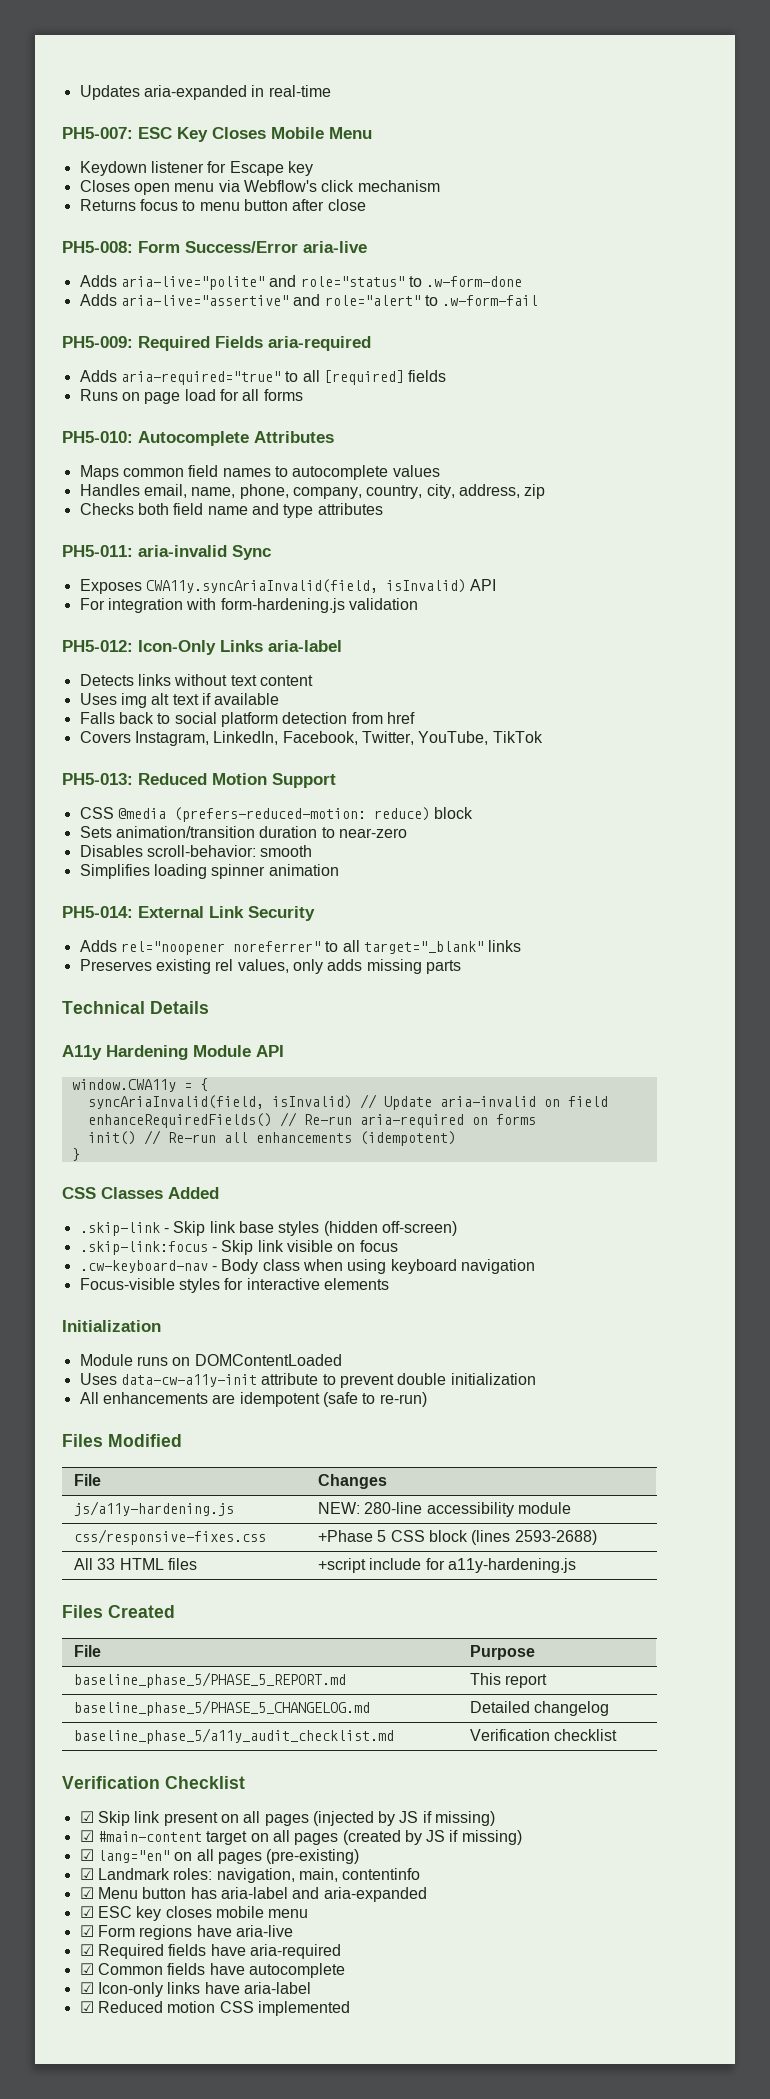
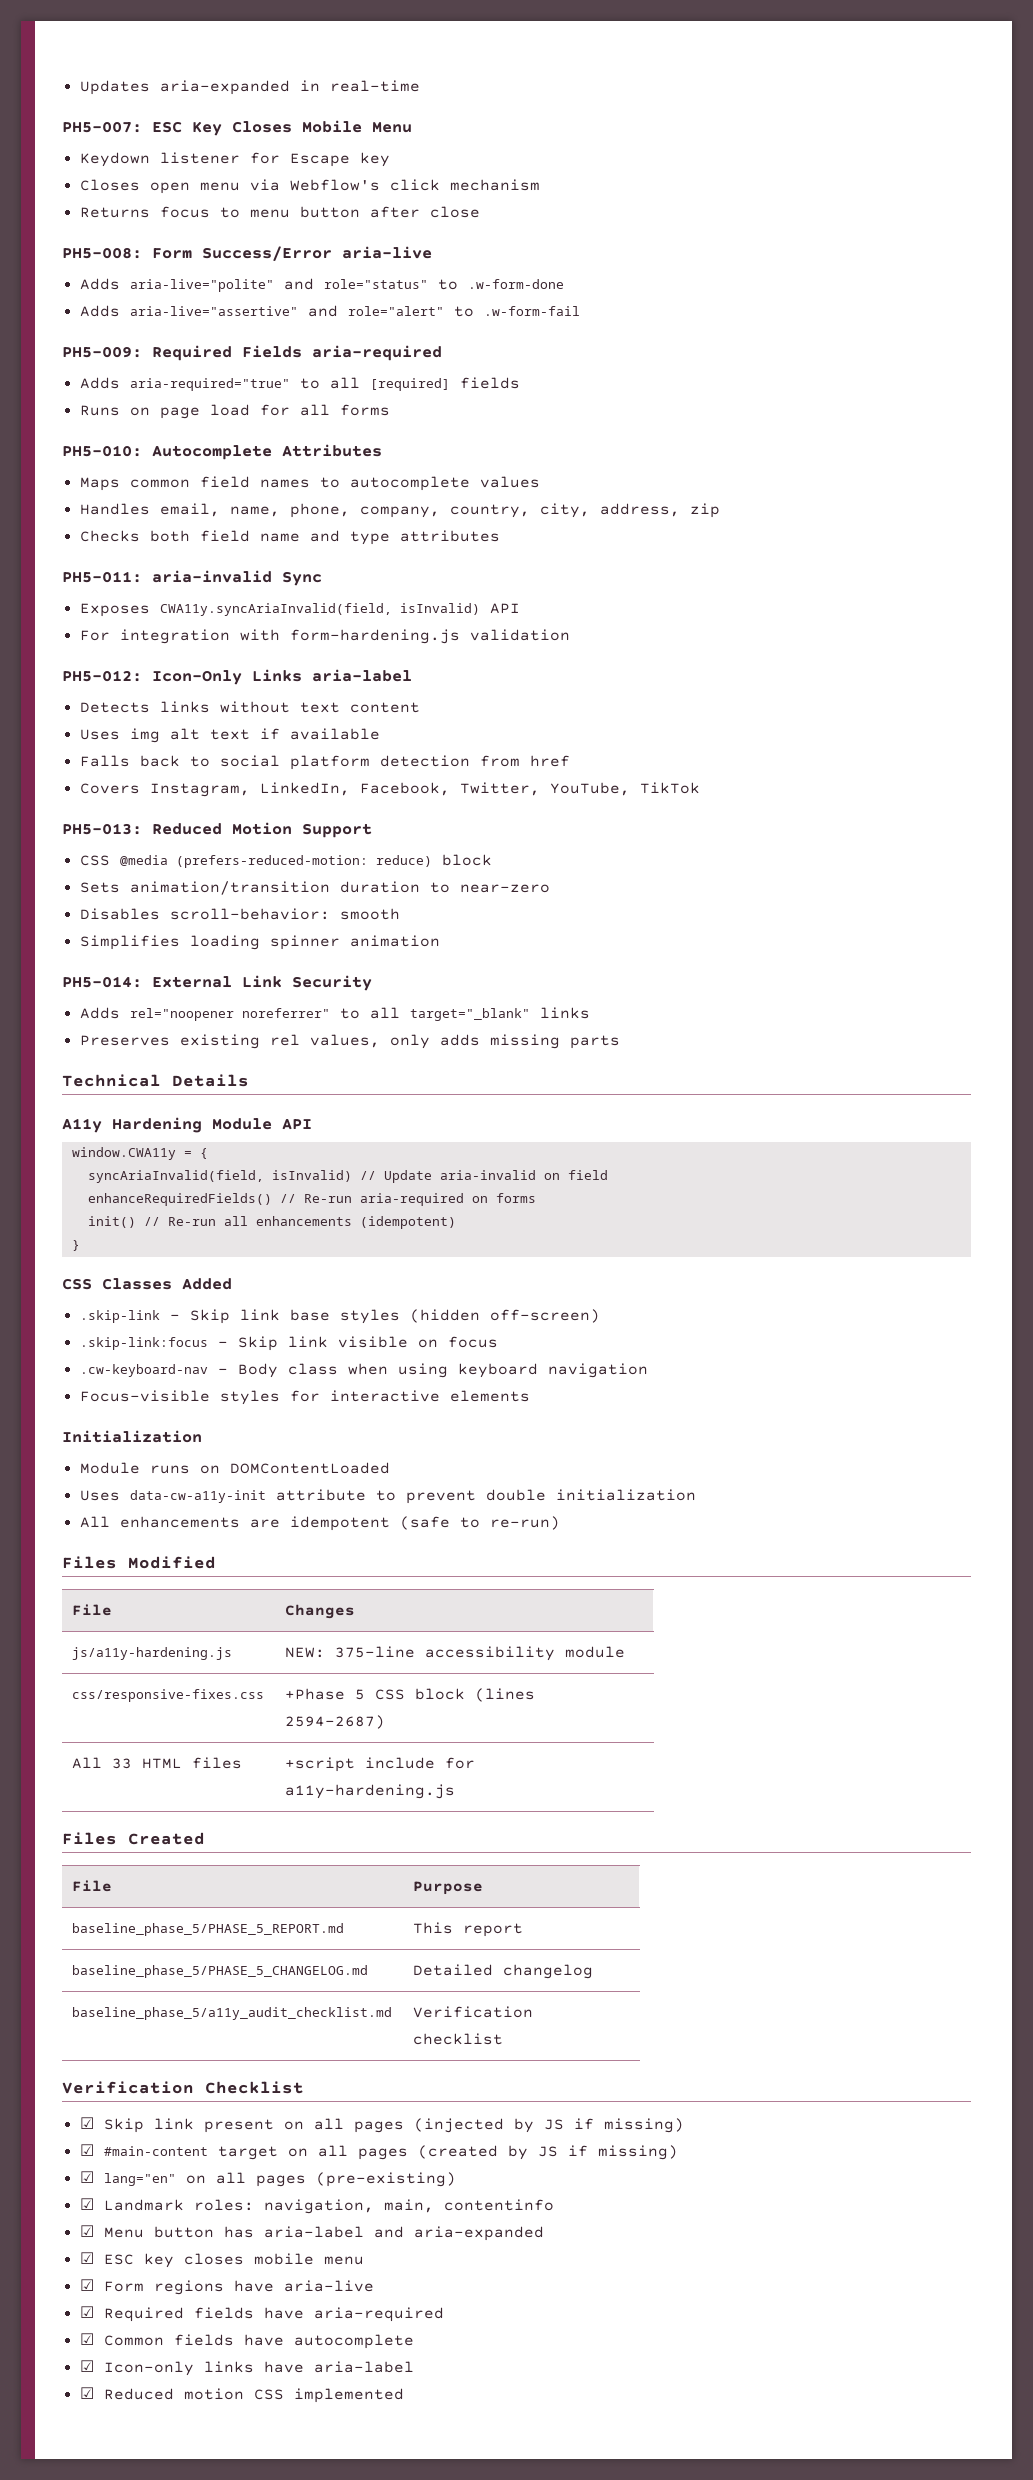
- js/a11y-hardening.js | NEW: 280-line accessibility module
+ js/a11y-hardening.js | NEW: 375-line accessibility module
- css/responsive-fixes.css | +Phase 5 CSS block (lines 2593-2688)
+ css/responsive-fixes.css | +Phase 5 CSS block (lines 2594-2687)

